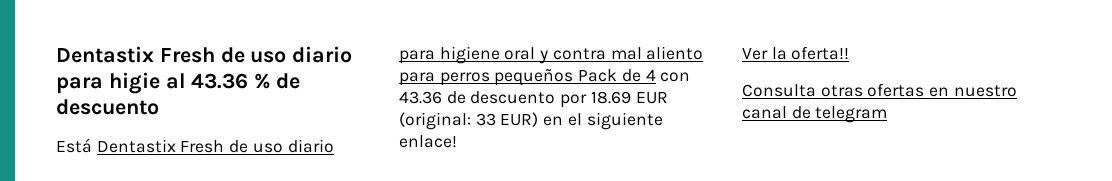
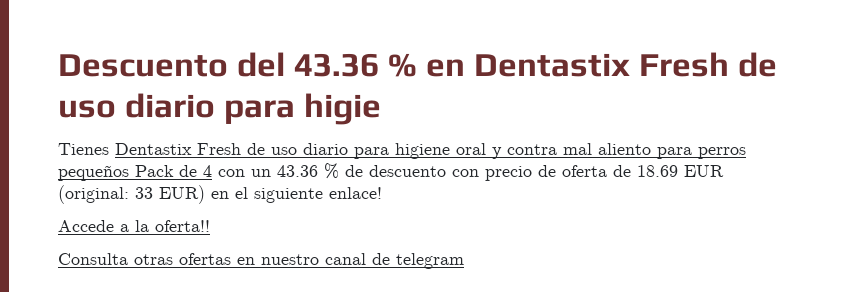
- Dentastix Fresh de uso diario para higie al 43.36 % de descuento
- Está Dentastix Fresh de uso diario para higiene oral y contra mal aliento para perros pequeños Pack de 4 con 43.36 de descuento por 18.69 EUR (original: 33 EUR) en el siguiente enlace!
+ Descuento del 43.36 % en Dentastix Fresh de uso diario para higie
+ Tienes Dentastix Fresh de uso diario para higiene oral y contra mal aliento para perros pequeños Pack de 4 con un 43.36 % de descuento con precio de oferta de 18.69 EUR (original: 33 EUR) en el siguiente enlace!
- Ver la oferta!!
+ Accede a la oferta!!

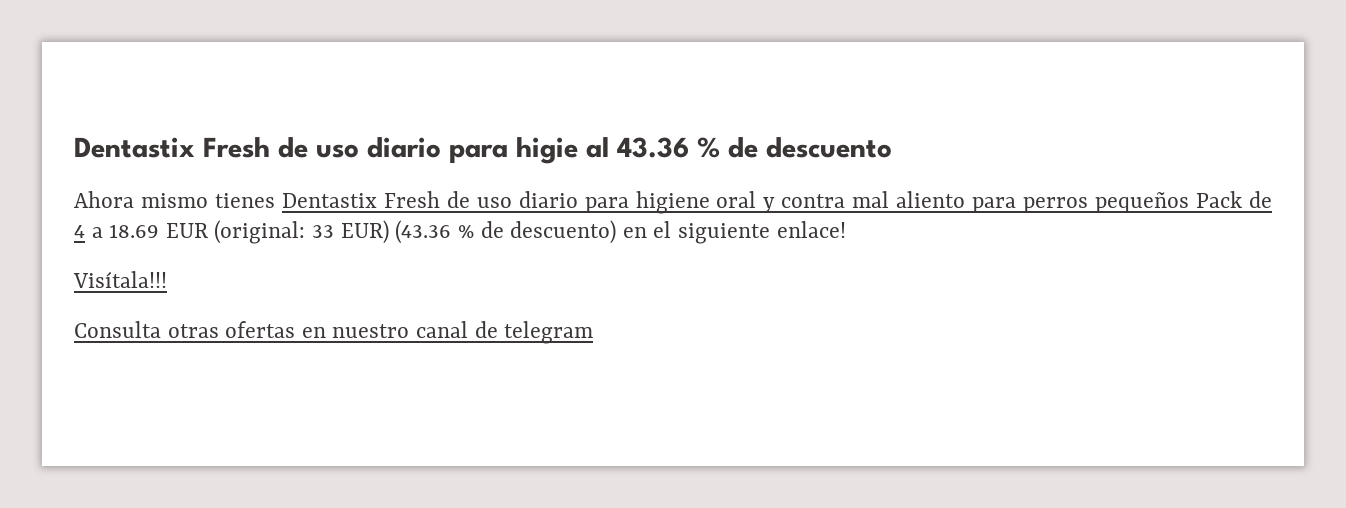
- Descuento del 43.36 % en Dentastix Fresh de uso diario para higie
- Tienes Dentastix Fresh de uso diario para higiene oral y contra mal aliento para perros pequeños Pack de 4 con un 43.36 % de descuento con precio de oferta de 18.69 EUR (original: 33 EUR) en el siguiente enlace!
+ Dentastix Fresh de uso diario para higie al 43.36 % de descuento
+ Ahora mismo tienes Dentastix Fresh de uso diario para higiene oral y contra mal aliento para perros pequeños Pack de 4 a 18.69 EUR (original: 33 EUR) (43.36 % de descuento) en el siguiente enlace!
- Accede a la oferta!!
+ Visítala!!!

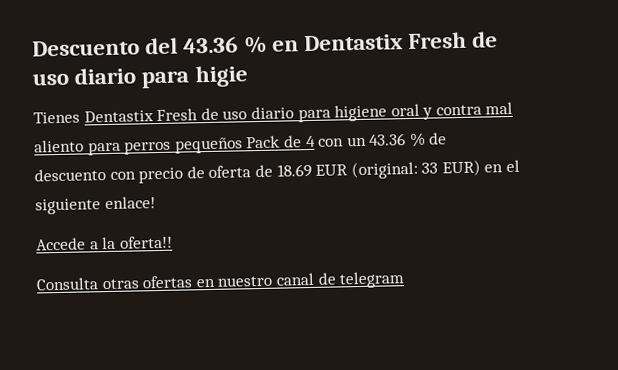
- Dentastix Fresh de uso diario para higie al 43.36 % de descuento
- Ahora mismo tienes Dentastix Fresh de uso diario para higiene oral y contra mal aliento para perros pequeños Pack de 4 a 18.69 EUR (original: 33 EUR) (43.36 % de descuento) en el siguiente enlace!
+ Descuento del 43.36 % en Dentastix Fresh de uso diario para higie
+ Tienes Dentastix Fresh de uso diario para higiene oral y contra mal aliento para perros pequeños Pack de 4 con un 43.36 % de descuento con precio de oferta de 18.69 EUR (original: 33 EUR) en el siguiente enlace!
- Visítala!!!
+ Accede a la oferta!!

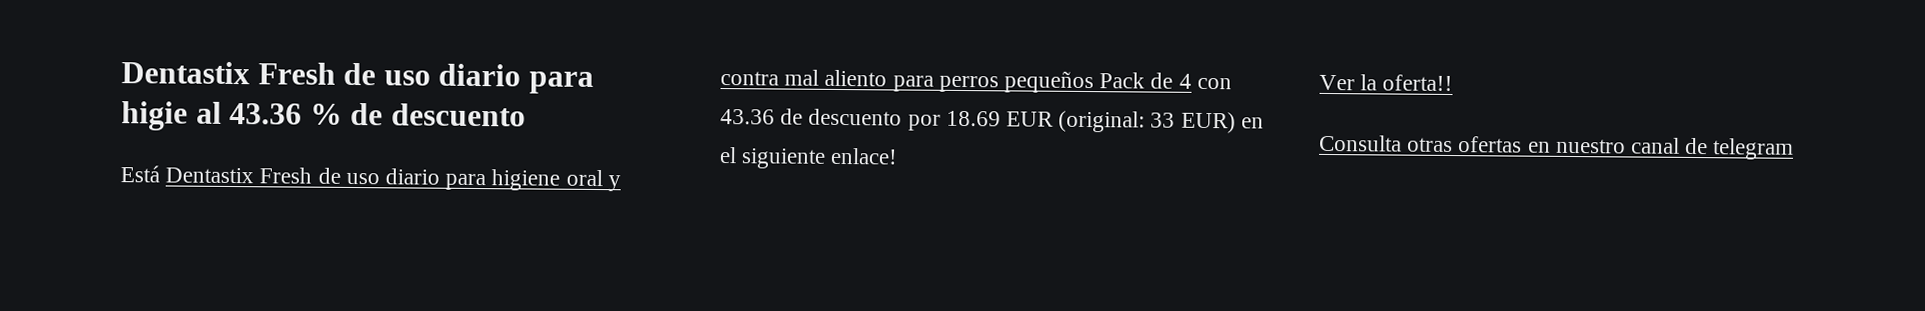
- Descuento del 43.36 % en Dentastix Fresh de uso diario para higie
- Tienes Dentastix Fresh de uso diario para higiene oral y contra mal aliento para perros pequeños Pack de 4 con un 43.36 % de descuento con precio de oferta de 18.69 EUR (original: 33 EUR) en el siguiente enlace!
+ Dentastix Fresh de uso diario para higie al 43.36 % de descuento
+ Está Dentastix Fresh de uso diario para higiene oral y contra mal aliento para perros pequeños Pack de 4 con 43.36 de descuento por 18.69 EUR (original: 33 EUR) en el siguiente enlace!
- Accede a la oferta!!
+ Ver la oferta!!

